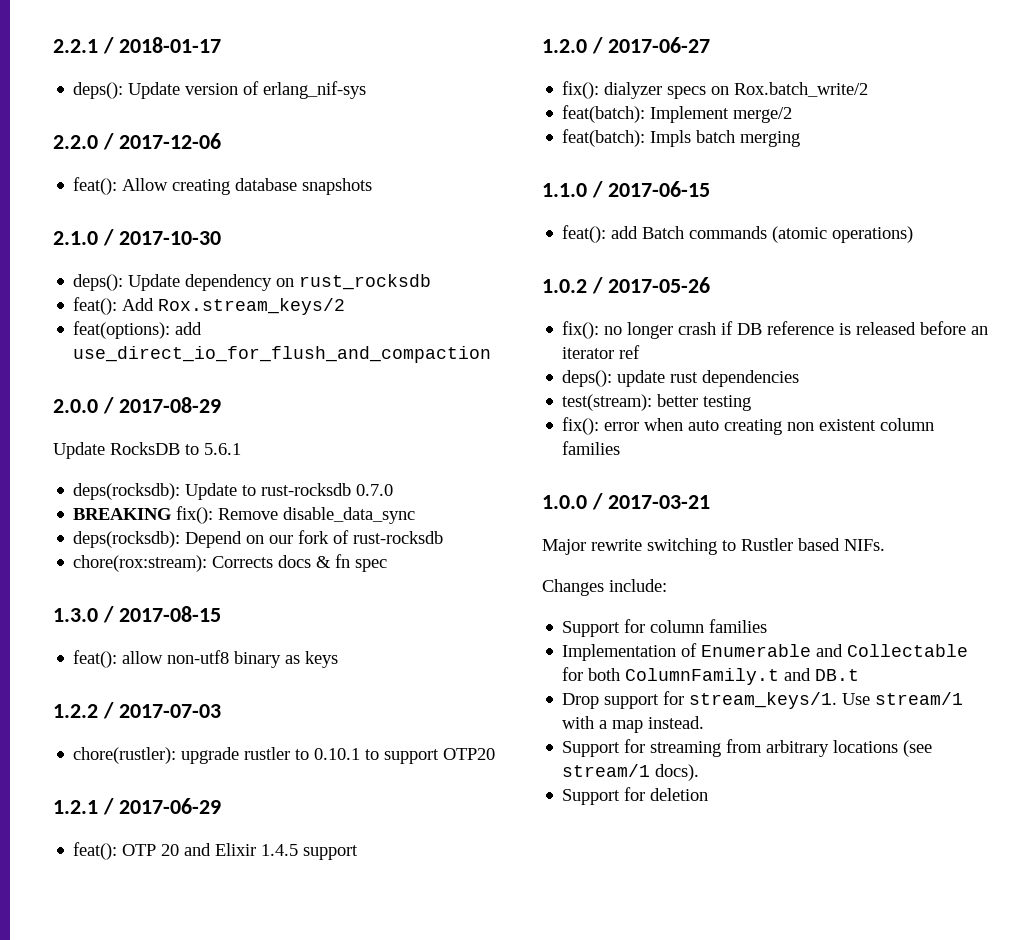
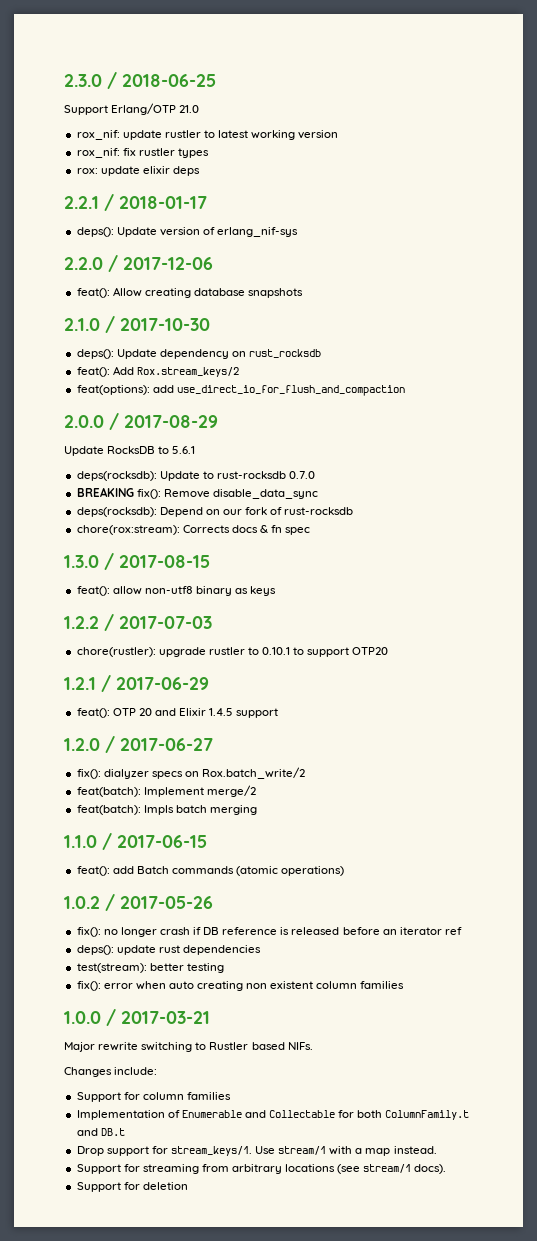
+ 2.3.0 / 2018-06-25
+ Support Erlang/OTP 21.0
+ rox_nif: update rustler to latest working version
+ rox_nif: fix rustler types
+ rox: update elixir deps

